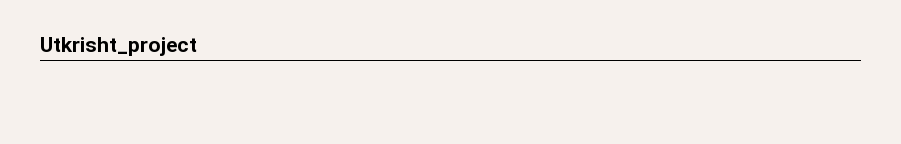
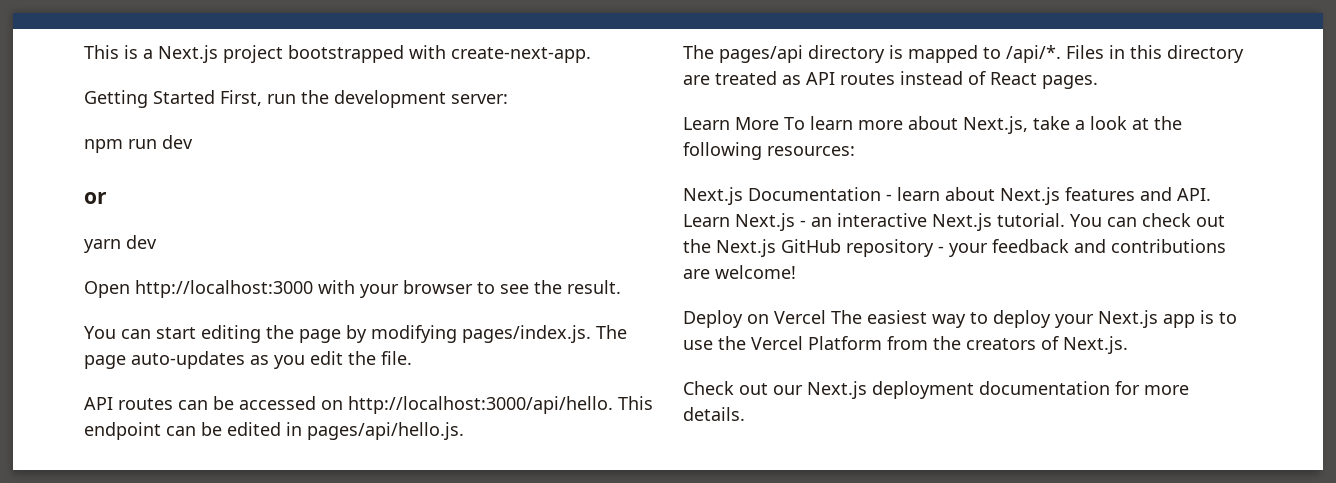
- Utkrisht_project
+ This is a Next.js project bootstrapped with create-next-app.
+ Getting Started First, run the development server:
+ npm run dev
+ or
+ yarn dev
+ Open http://localhost:3000 with your browser to see the result.
+ You can start editing the page by modifying pages/index.js. The page auto-updates as you edit the file.
+ API routes can be accessed on http://localhost:3000/api/hello. This endpoint can be edited in pages/api/hello.js.
+ The pages/api directory is mapped to /api/*. Files in this directory are treated as API routes instead of React pages.
+ Learn More To learn more about Next.js, take a look at the following resources:
+ Next.js Documentation - learn about Next.js features and API. Learn Next.js - an interactive Next.js tutorial. You can check out the Next.js GitHub repository - your feedback and contributions are welcome!
+ Deploy on Vercel The easiest way to deploy your Next.js app is to use the Vercel Platform from the creators of Next.js.
+ Check out our Next.js deployment documentation for more details.

